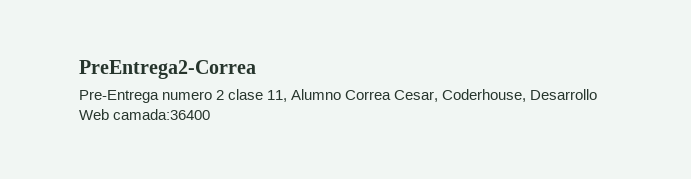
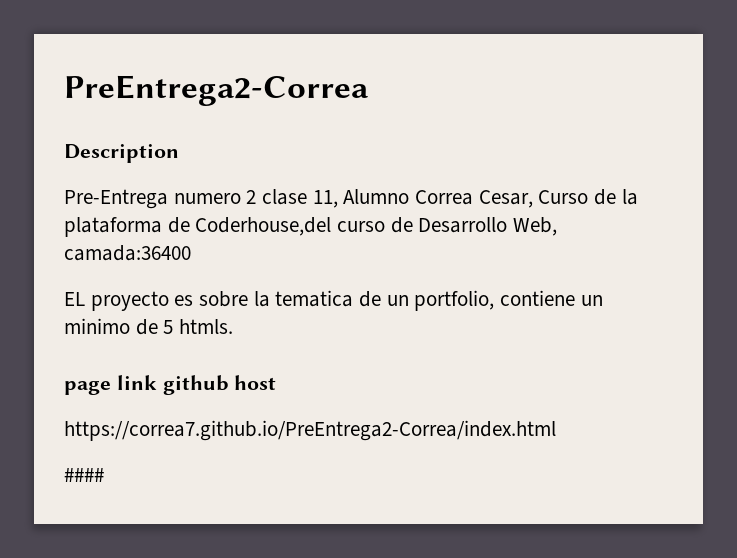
+ Description
- Pre-Entrega numero 2 clase 11, Alumno Correa Cesar, Coderhouse, Desarrollo Web camada:36400
+ Pre-Entrega numero 2 clase 11, Alumno Correa Cesar, Curso de la plataforma de Coderhouse,del curso de Desarrollo Web, camada:36400
+ EL proyecto es sobre la tematica de un portfolio, contiene un minimo de 5 htmls.
+ page link github host
+ https://correa7.github.io/PreEntrega2-Correa/index.html
+ ####

